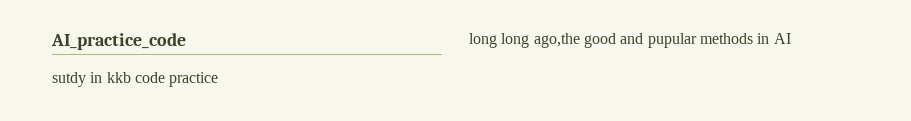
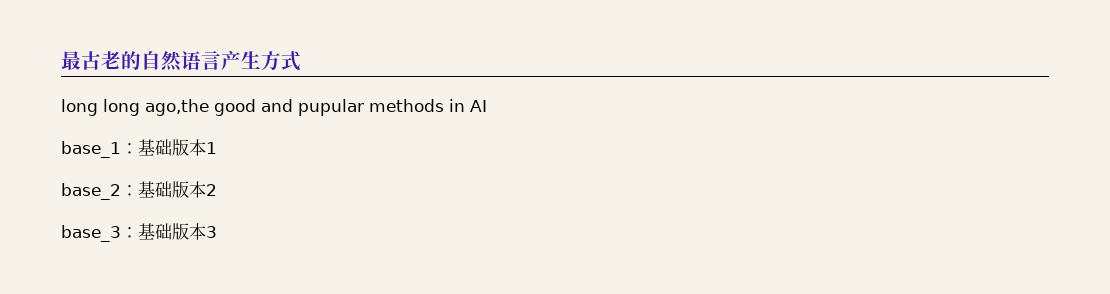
- AI_practice_code
- sutdy in kkb code practice
+ 最古老的自然语言产生方式
+ base_1：基础版本1
+ base_2：基础版本2
+ base_3：基础版本3

